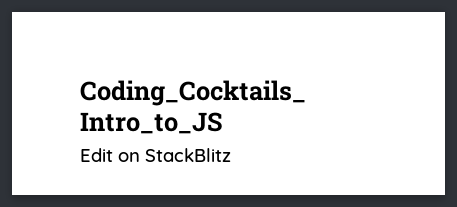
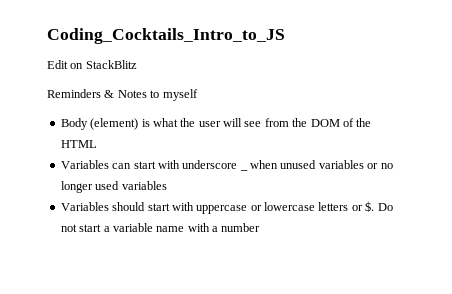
+ Reminders & Notes to myself
+ Body (element) is what the user will see from the DOM of the HTML
+ Variables can start with underscore _ when unused variables or no longer used variables
+ Variables should start with uppercase or lowercase letters or $. Do not start a variable name with a number

